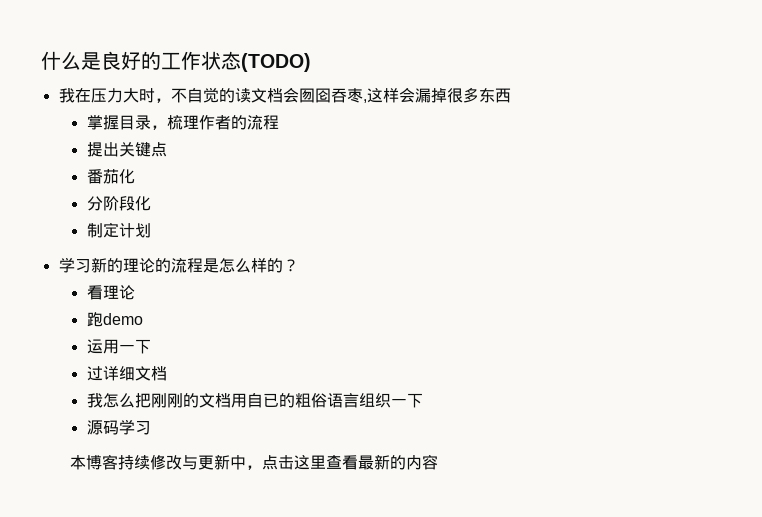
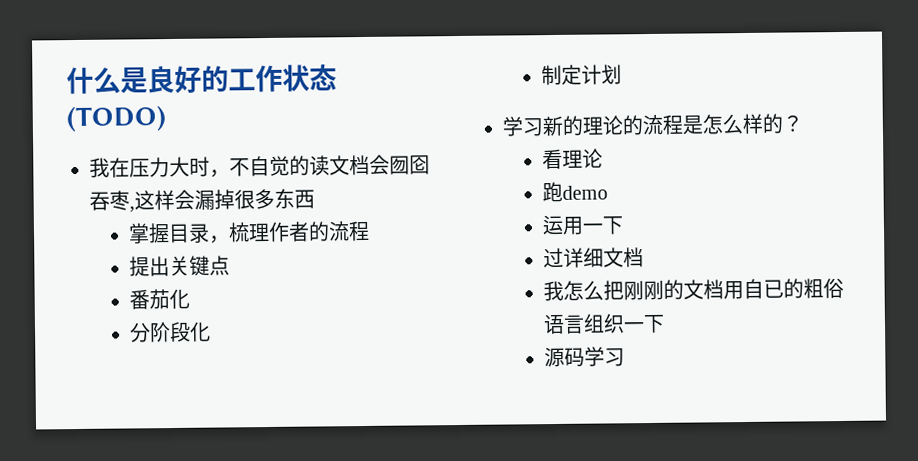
- 本博客持续修改与更新中，点击这里查看最新的内容

